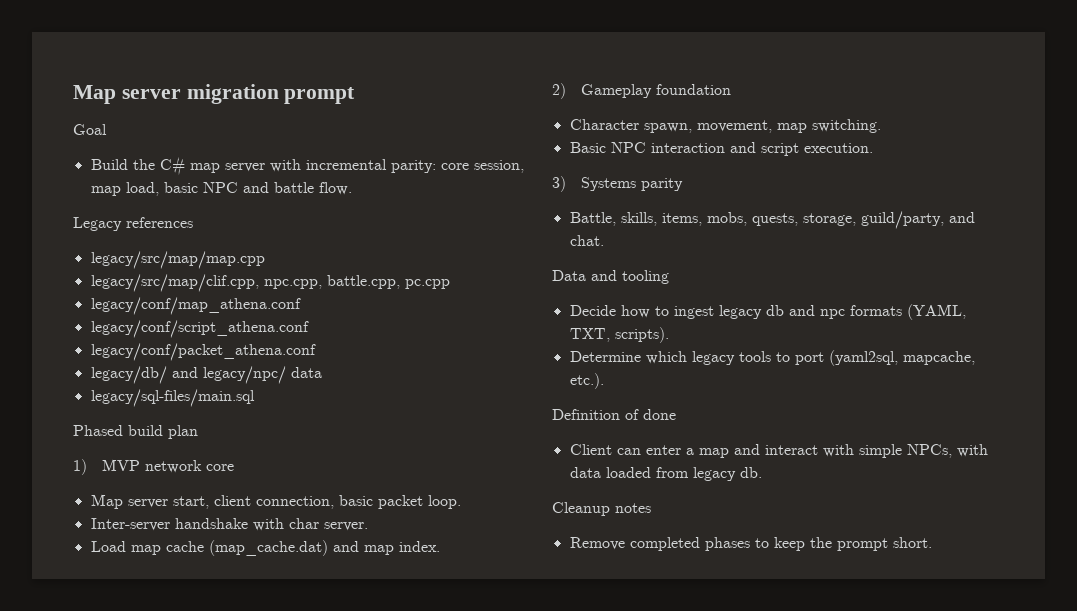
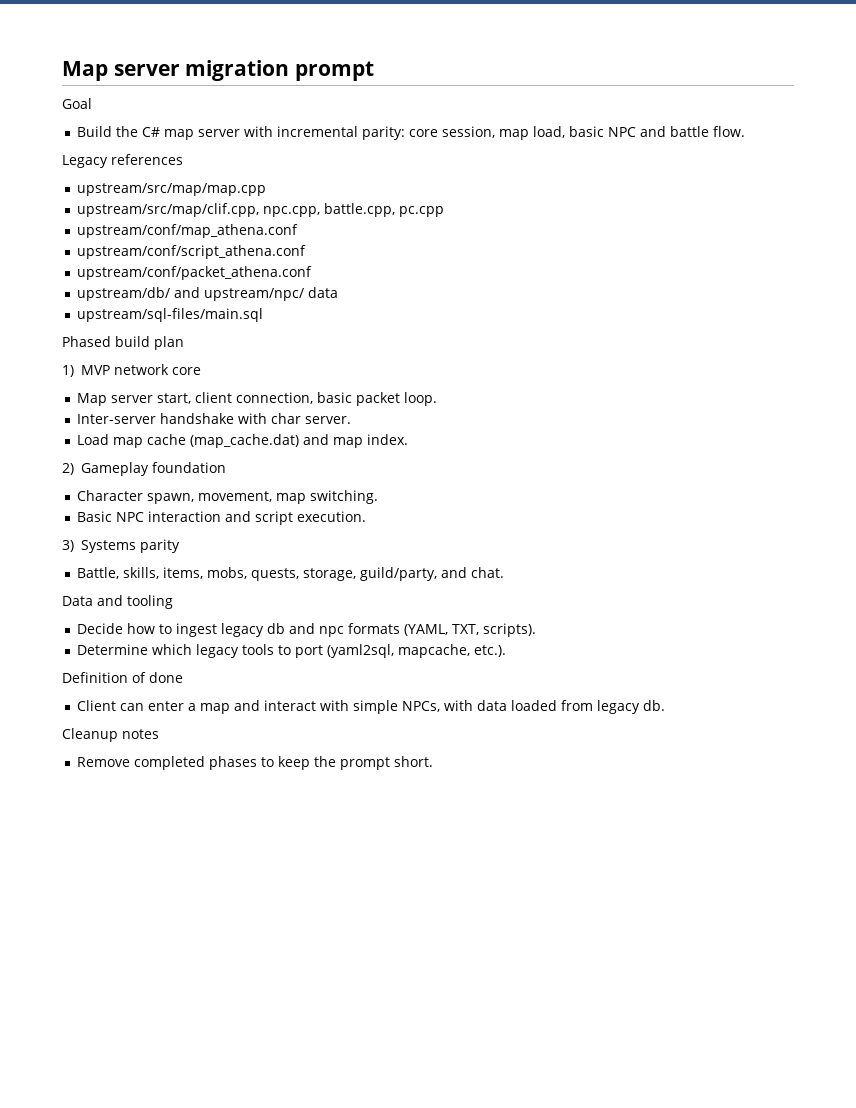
- legacy/src/map/map.cpp
- legacy/src/map/clif.cpp, npc.cpp, battle.cpp, pc.cpp
+ upstream/src/map/map.cpp
+ upstream/src/map/clif.cpp, npc.cpp, battle.cpp, pc.cpp
- legacy/conf/map_athena.conf
- legacy/conf/script_athena.conf
- legacy/conf/packet_athena.conf
- legacy/db/ and legacy/npc/ data
+ upstream/conf/map_athena.conf
+ upstream/conf/script_athena.conf
+ upstream/conf/packet_athena.conf
+ upstream/db/ and upstream/npc/ data
- legacy/sql-files/main.sql
+ upstream/sql-files/main.sql

